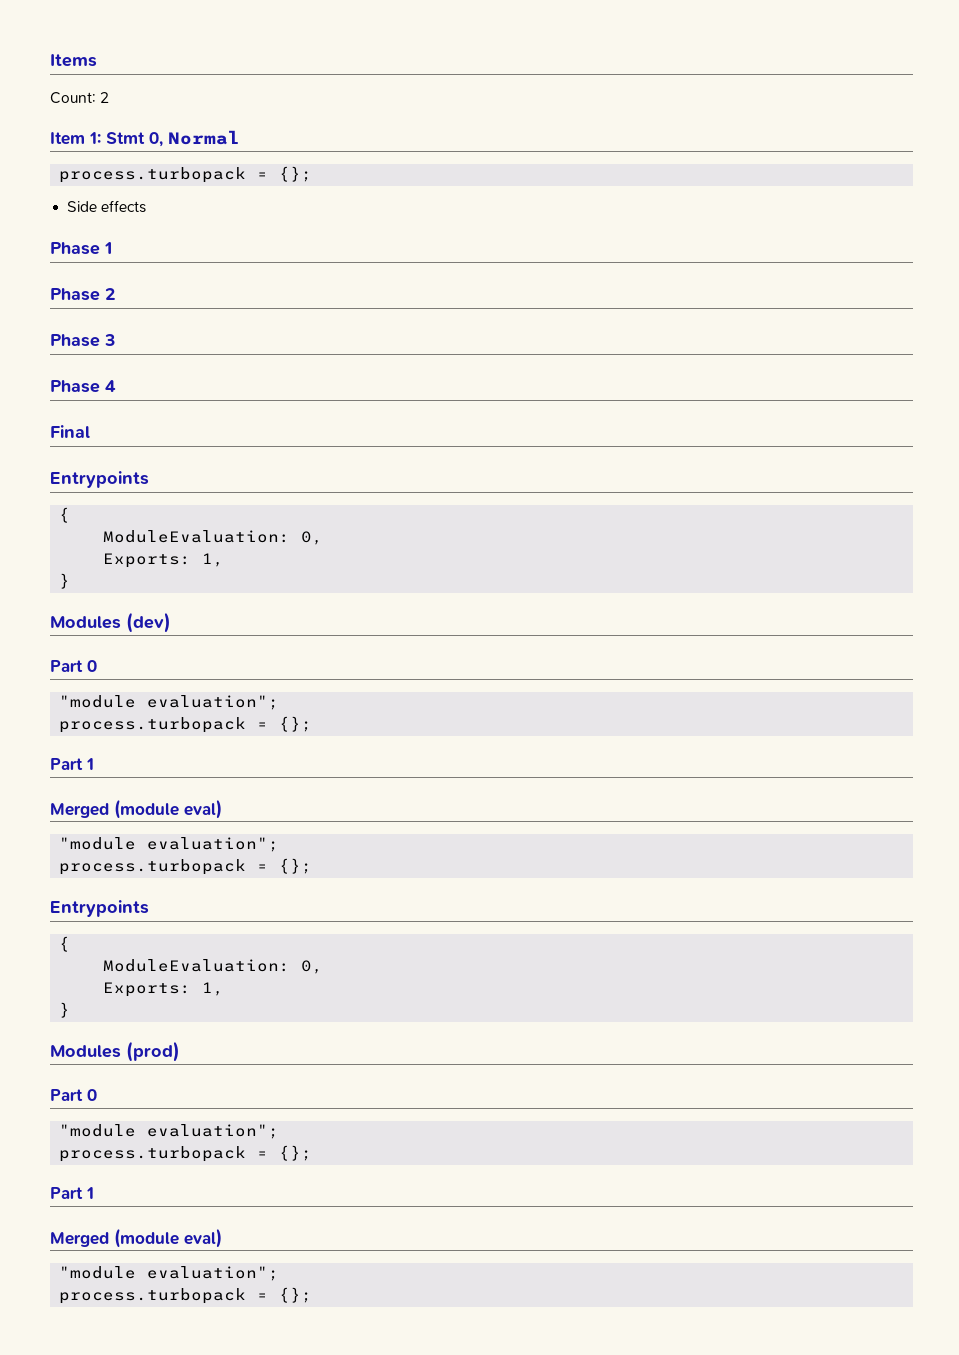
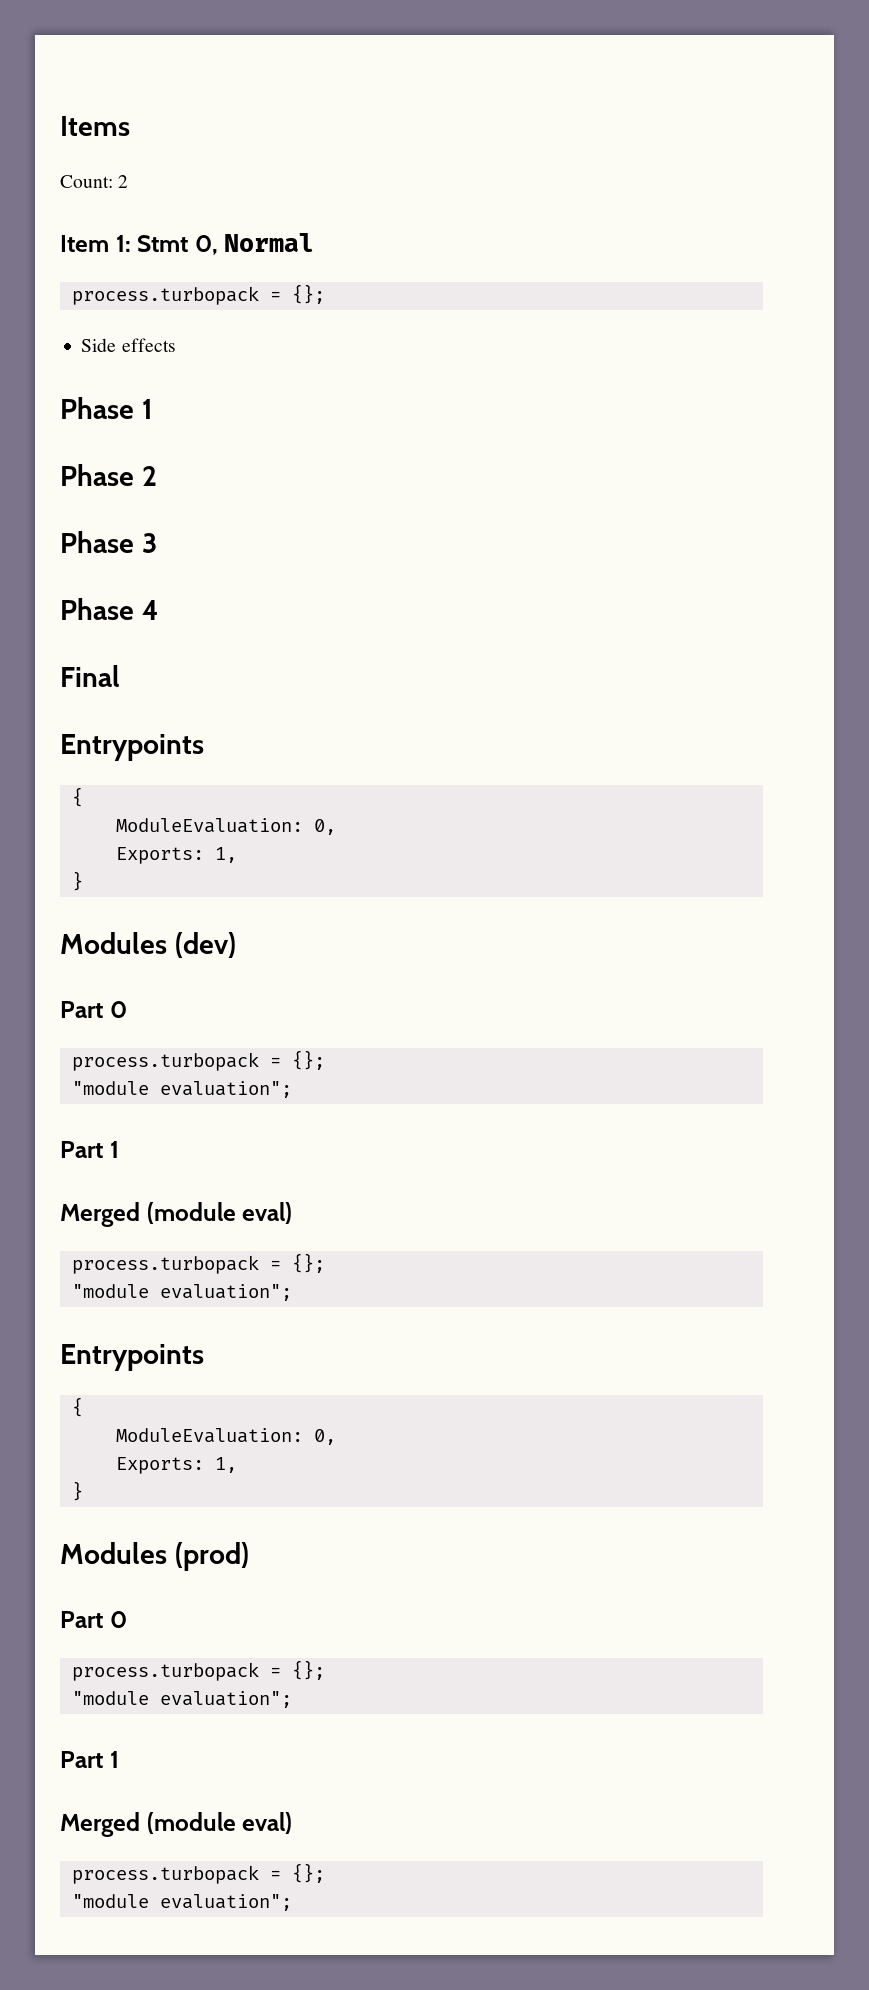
  Modules (dev)
  Part 0
+ process.turbopack = {};
  "module evaluation";
- process.turbopack = {};
  Part 1
  Merged (module eval)
+ process.turbopack = {};
  "module evaluation";
- process.turbopack = {};
  Modules (prod)
  Part 0
+ process.turbopack = {};
  "module evaluation";
- process.turbopack = {};
  Part 1
  Merged (module eval)
+ process.turbopack = {};
  "module evaluation";
- process.turbopack = {};

